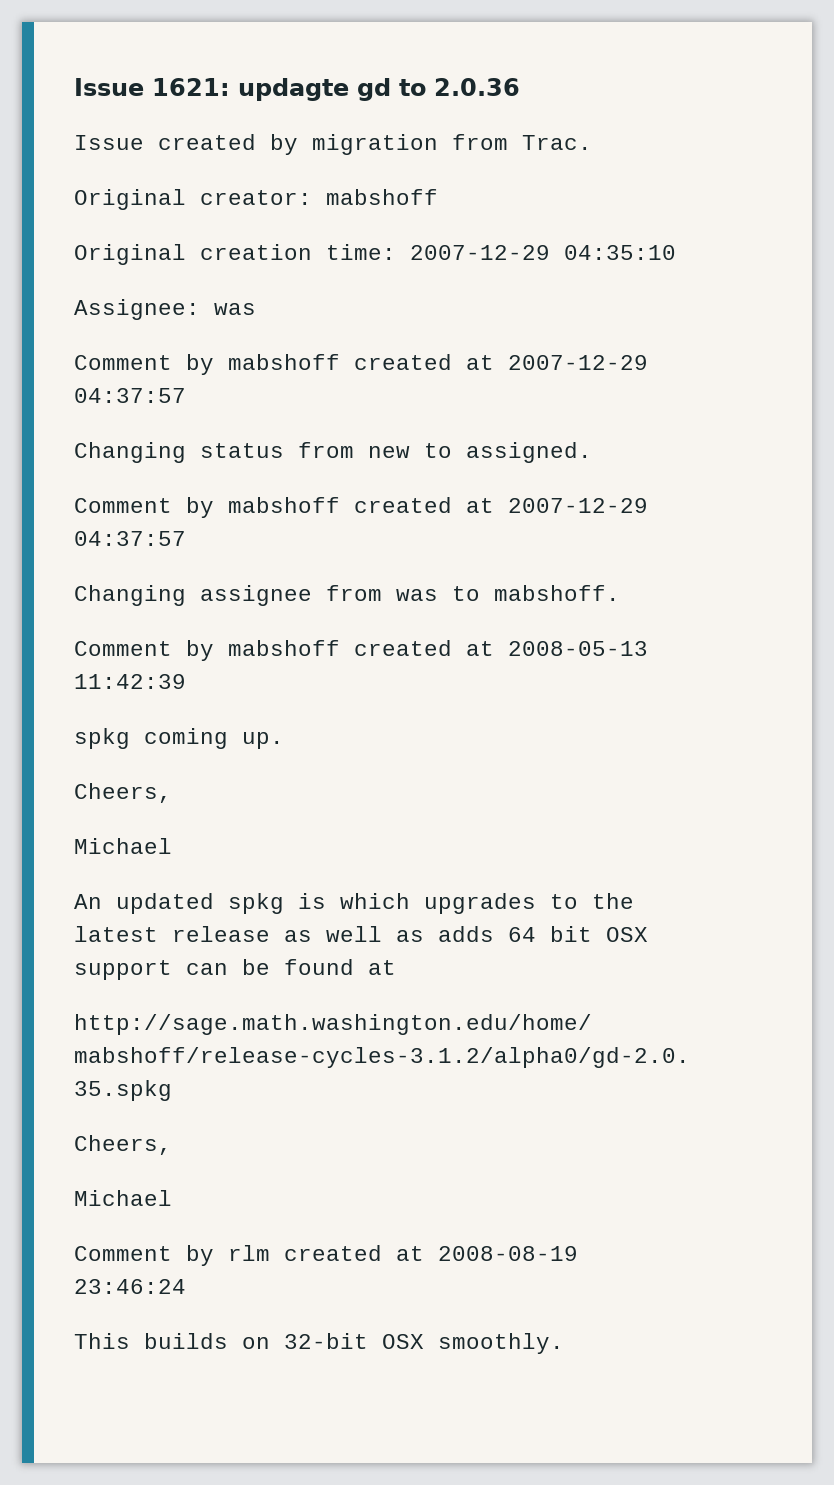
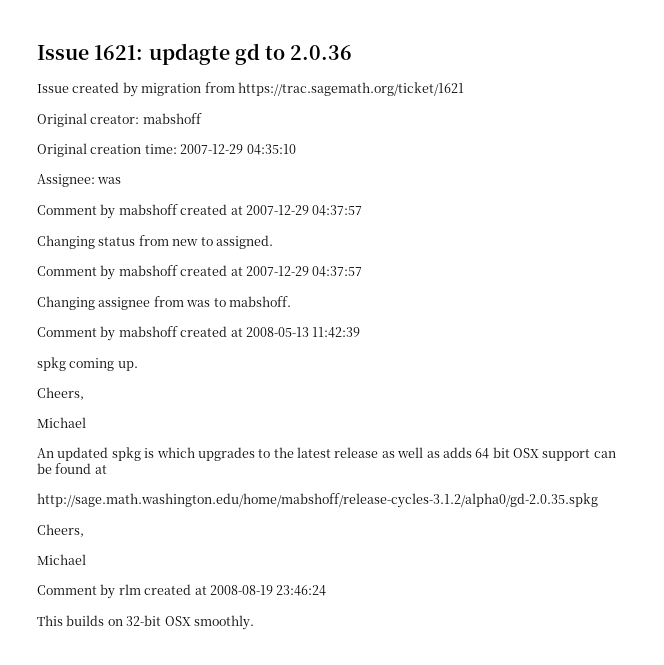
- Issue created by migration from Trac.
+ Issue created by migration from https://trac.sagemath.org/ticket/1621

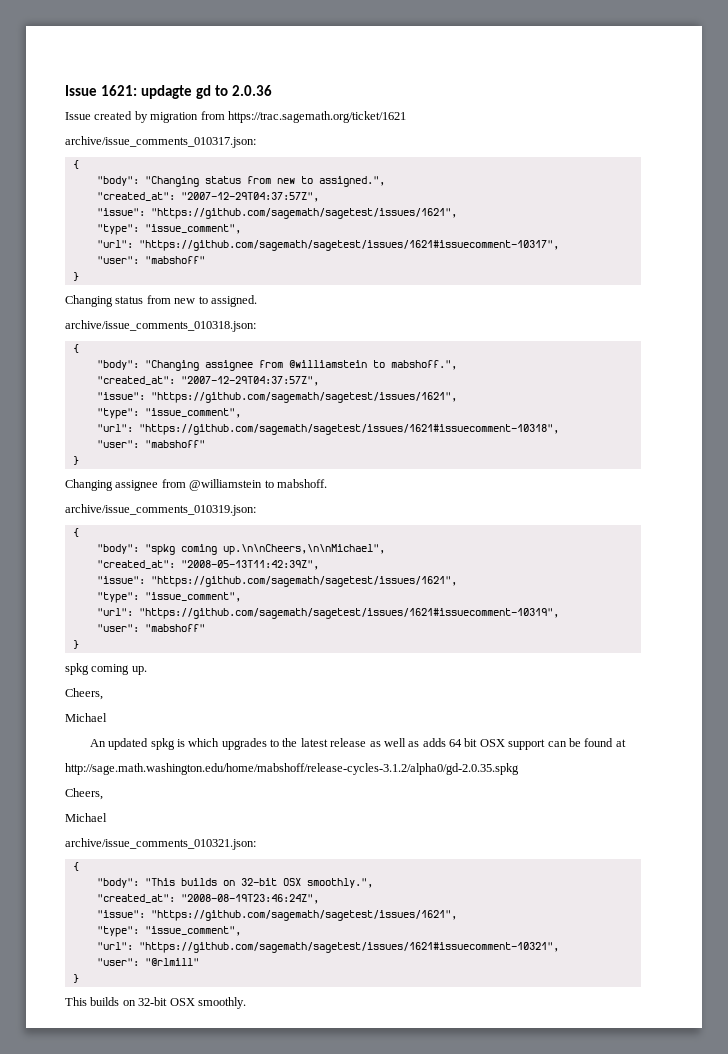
- Original creator: mabshoff
- Original creation time: 2007-12-29 04:35:10
- Assignee: was
- Comment by mabshoff created at 2007-12-29 04:37:57
+ archive/issue_comments_010317.json:
+ {
+ "body": "Changing status from new to assigned.",
+ "created_at": "2007-12-29T04:37:57Z",
+ "issue": "https://github.com/sagemath/sagetest/issues/1621",
+ "type": "issue_comment",
+ "url": "https://github.com/sagemath/sagetest/issues/1621#issuecomment-10317",
+ "user": "mabshoff"
+ }
  Changing status from new to assigned.
- Comment by mabshoff created at 2007-12-29 04:37:57
+ archive/issue_comments_010318.json:
+ {
+ "body": "Changing assignee from @williamstein to mabshoff.",
+ "created_at": "2007-12-29T04:37:57Z",
+ "issue": "https://github.com/sagemath/sagetest/issues/1621",
+ "type": "issue_comment",
+ "url": "https://github.com/sagemath/sagetest/issues/1621#issuecomment-10318",
+ "user": "mabshoff"
+ }
- Changing assignee from was to mabshoff.
+ Changing assignee from @williamstein to mabshoff.
- Comment by mabshoff created at 2008-05-13 11:42:39
+ archive/issue_comments_010319.json:
+ {
+ "body": "spkg coming up.\n\nCheers,\n\nMichael",
+ "created_at": "2008-05-13T11:42:39Z",
+ "issue": "https://github.com/sagemath/sagetest/issues/1621",
+ "type": "issue_comment",
+ "url": "https://github.com/sagemath/sagetest/issues/1621#issuecomment-10319",
+ "user": "mabshoff"
+ }
- Comment by rlm created at 2008-08-19 23:46:24
+ archive/issue_comments_010321.json:
+ {
+ "body": "This builds on 32-bit OSX smoothly.",
+ "created_at": "2008-08-19T23:46:24Z",
+ "issue": "https://github.com/sagemath/sagetest/issues/1621",
+ "type": "issue_comment",
+ "url": "https://github.com/sagemath/sagetest/issues/1621#issuecomment-10321",
+ "user": "@rlmill"
+ }

